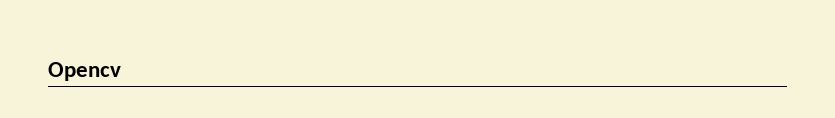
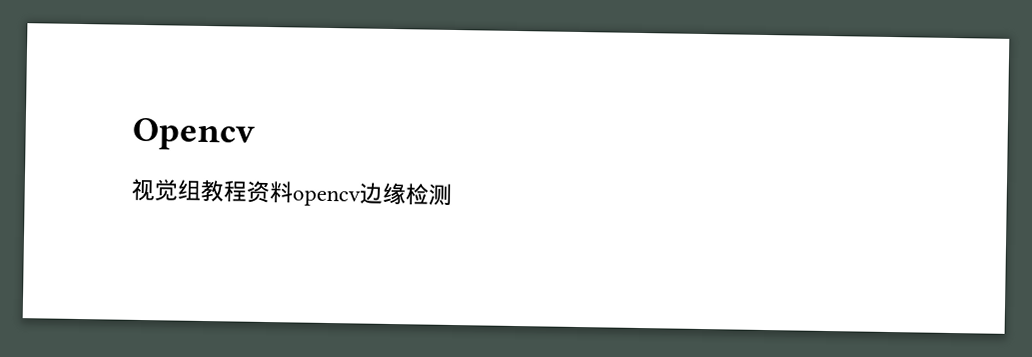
+ 视觉组教程资料opencv边缘检测

